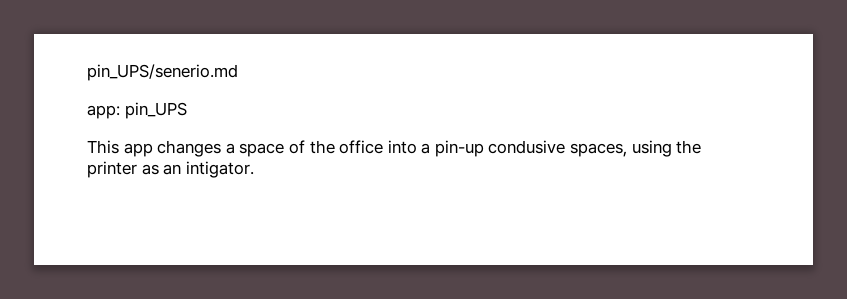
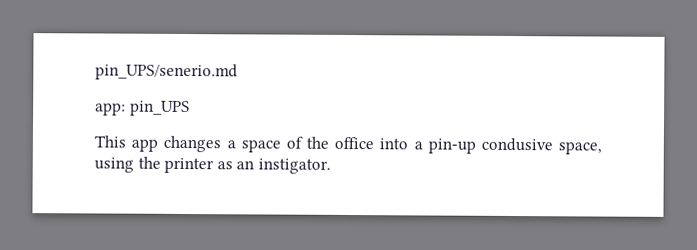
- This app changes a space of the office into a pin-up condusive spaces, using the printer as an intigator.
+ This app changes a space of the office into a pin-up condusive space, using the printer as an instigator.

